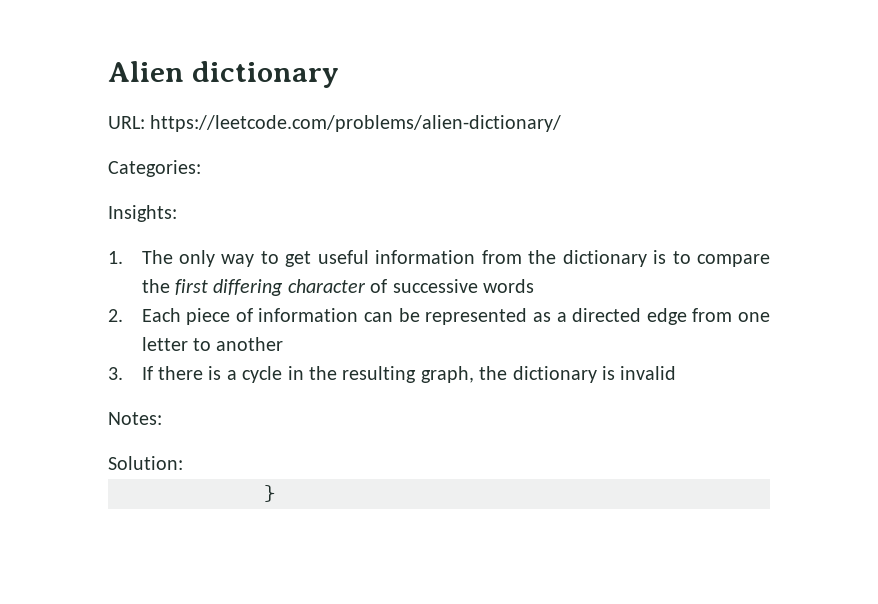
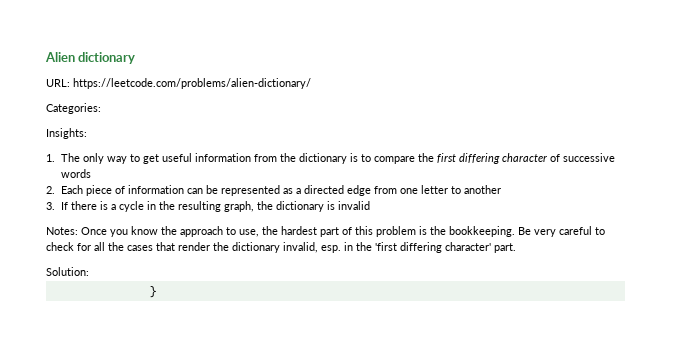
- Notes:
+ Notes: Once you know the approach to use, the hardest part of this problem is the bookkeeping. Be very careful to check for all the cases that render the dictionary invalid, esp. in the 'first differing character' part.

